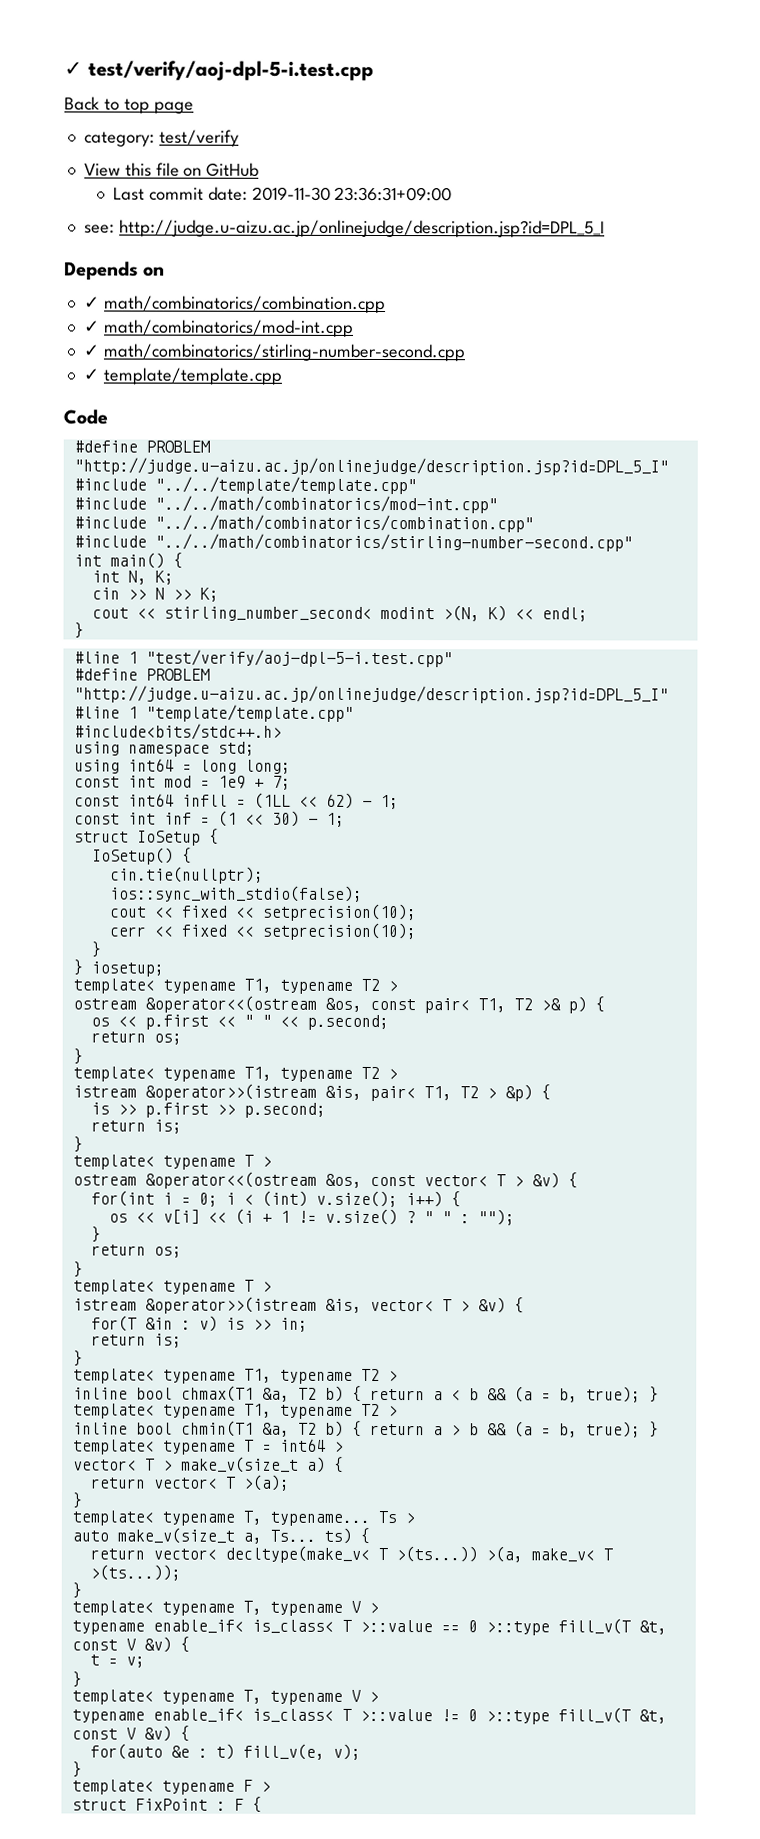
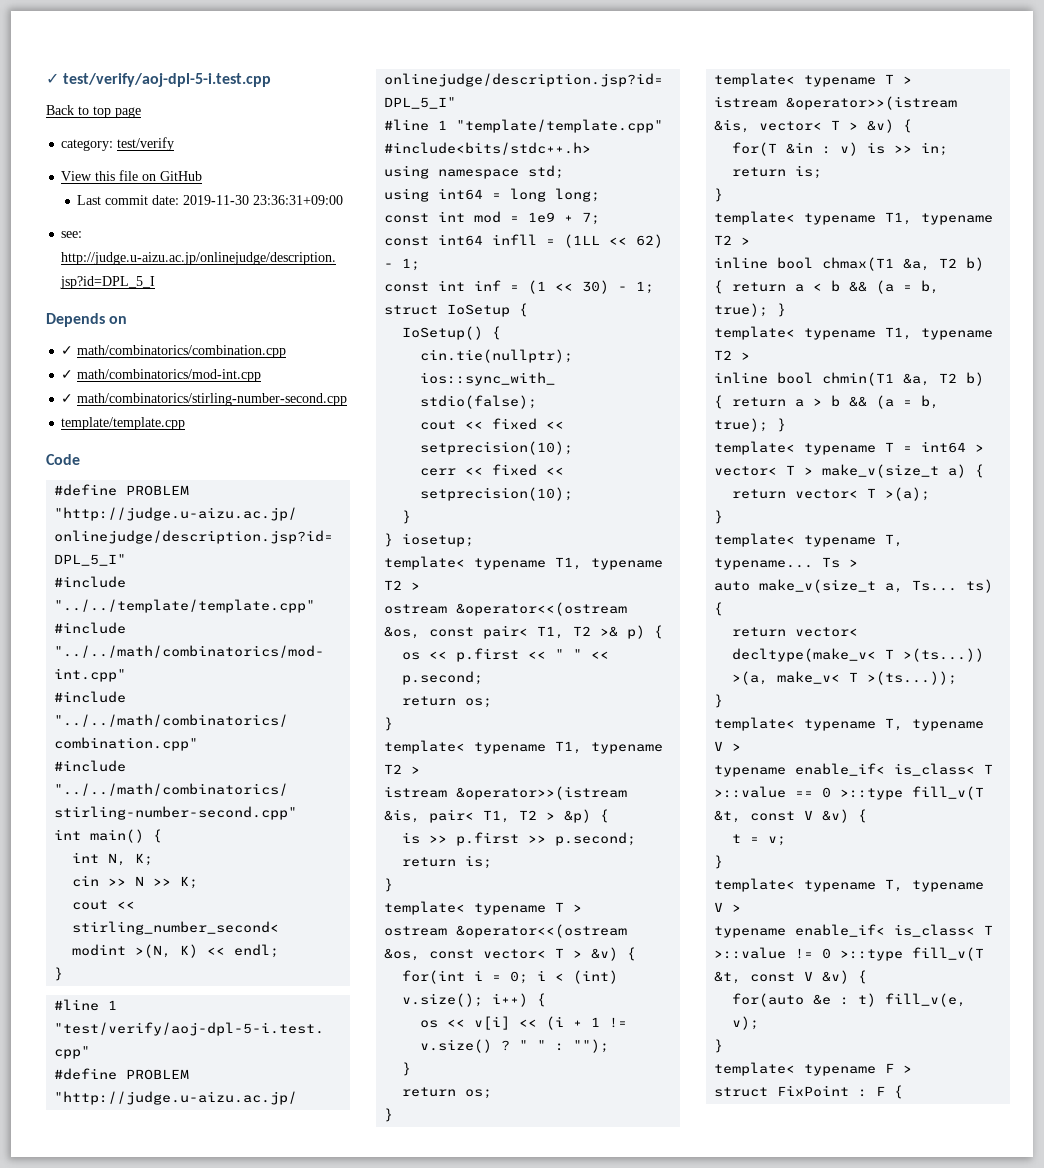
- ✓ template/template.cpp
+ template/template.cpp

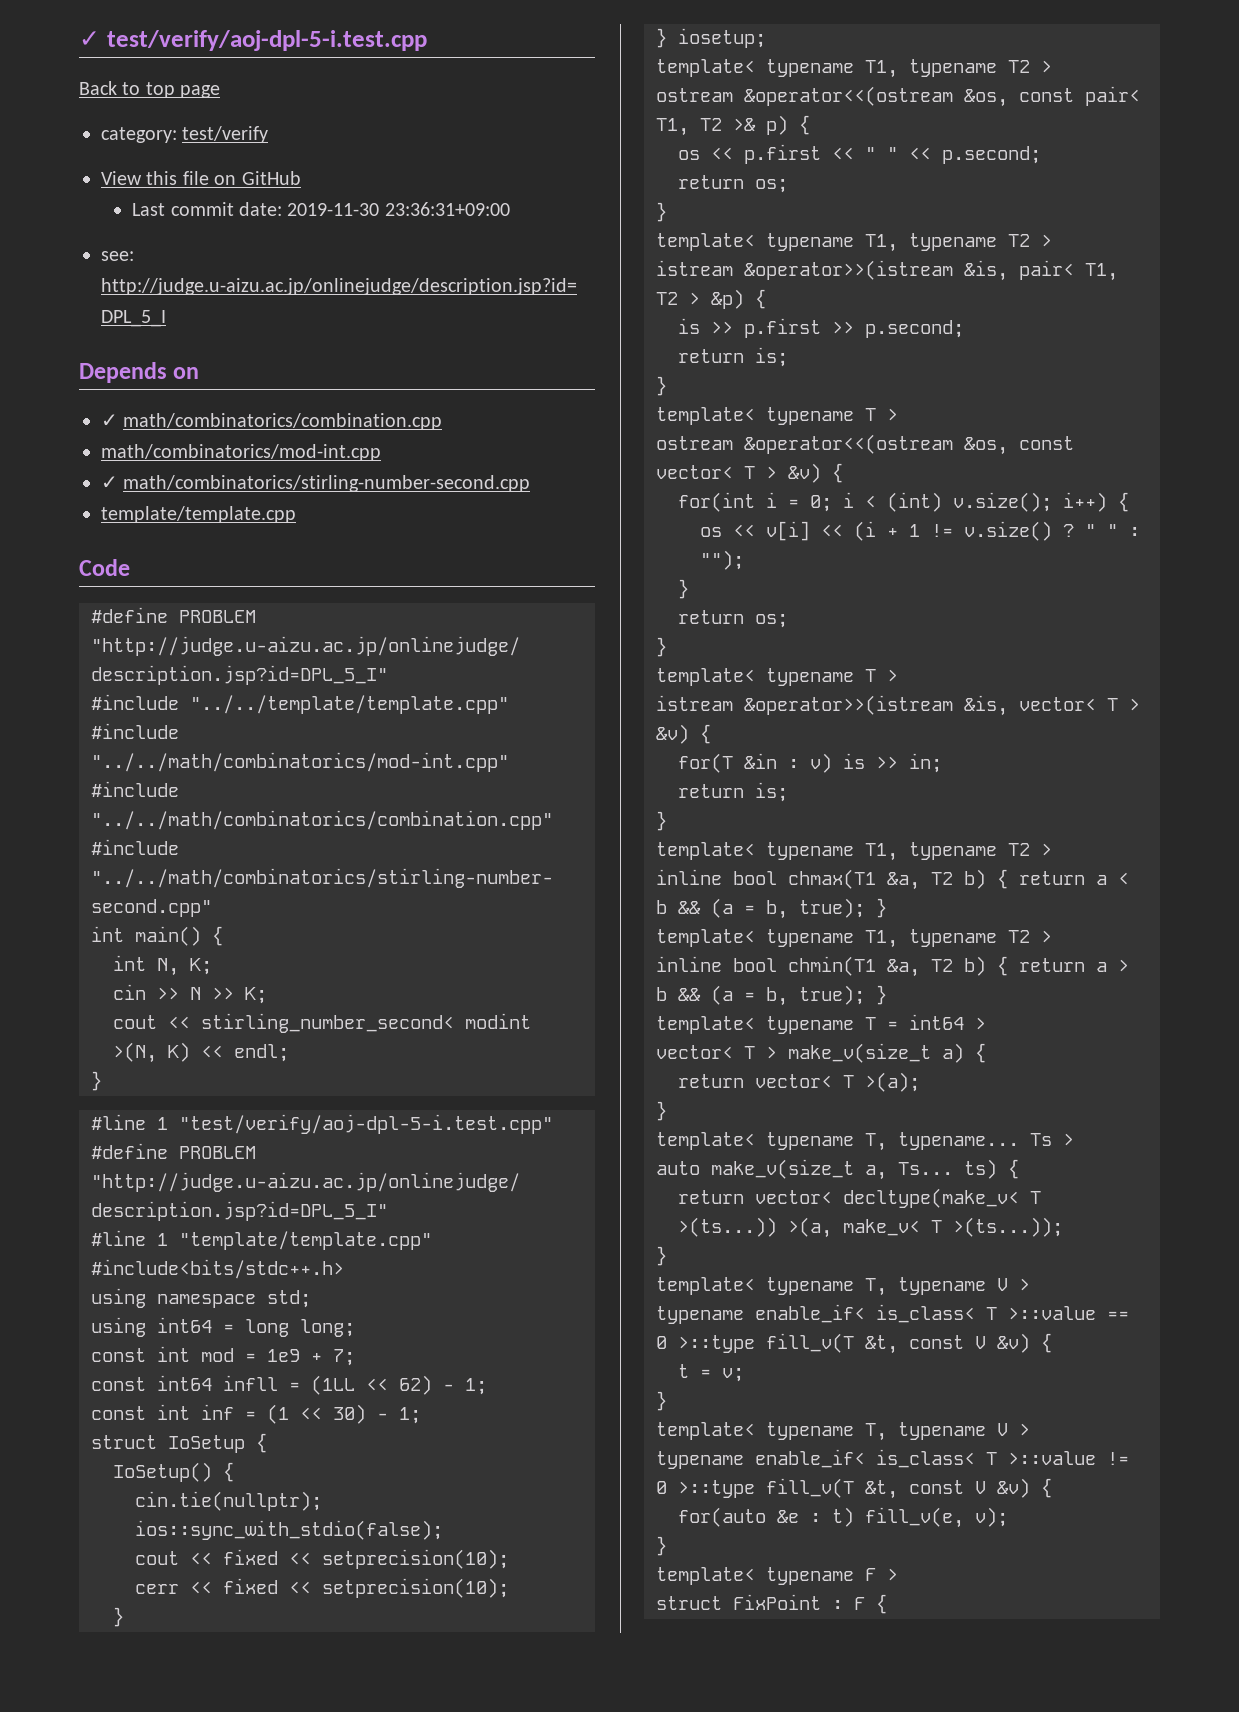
- ✓ math/combinatorics/mod-int.cpp
+ math/combinatorics/mod-int.cpp

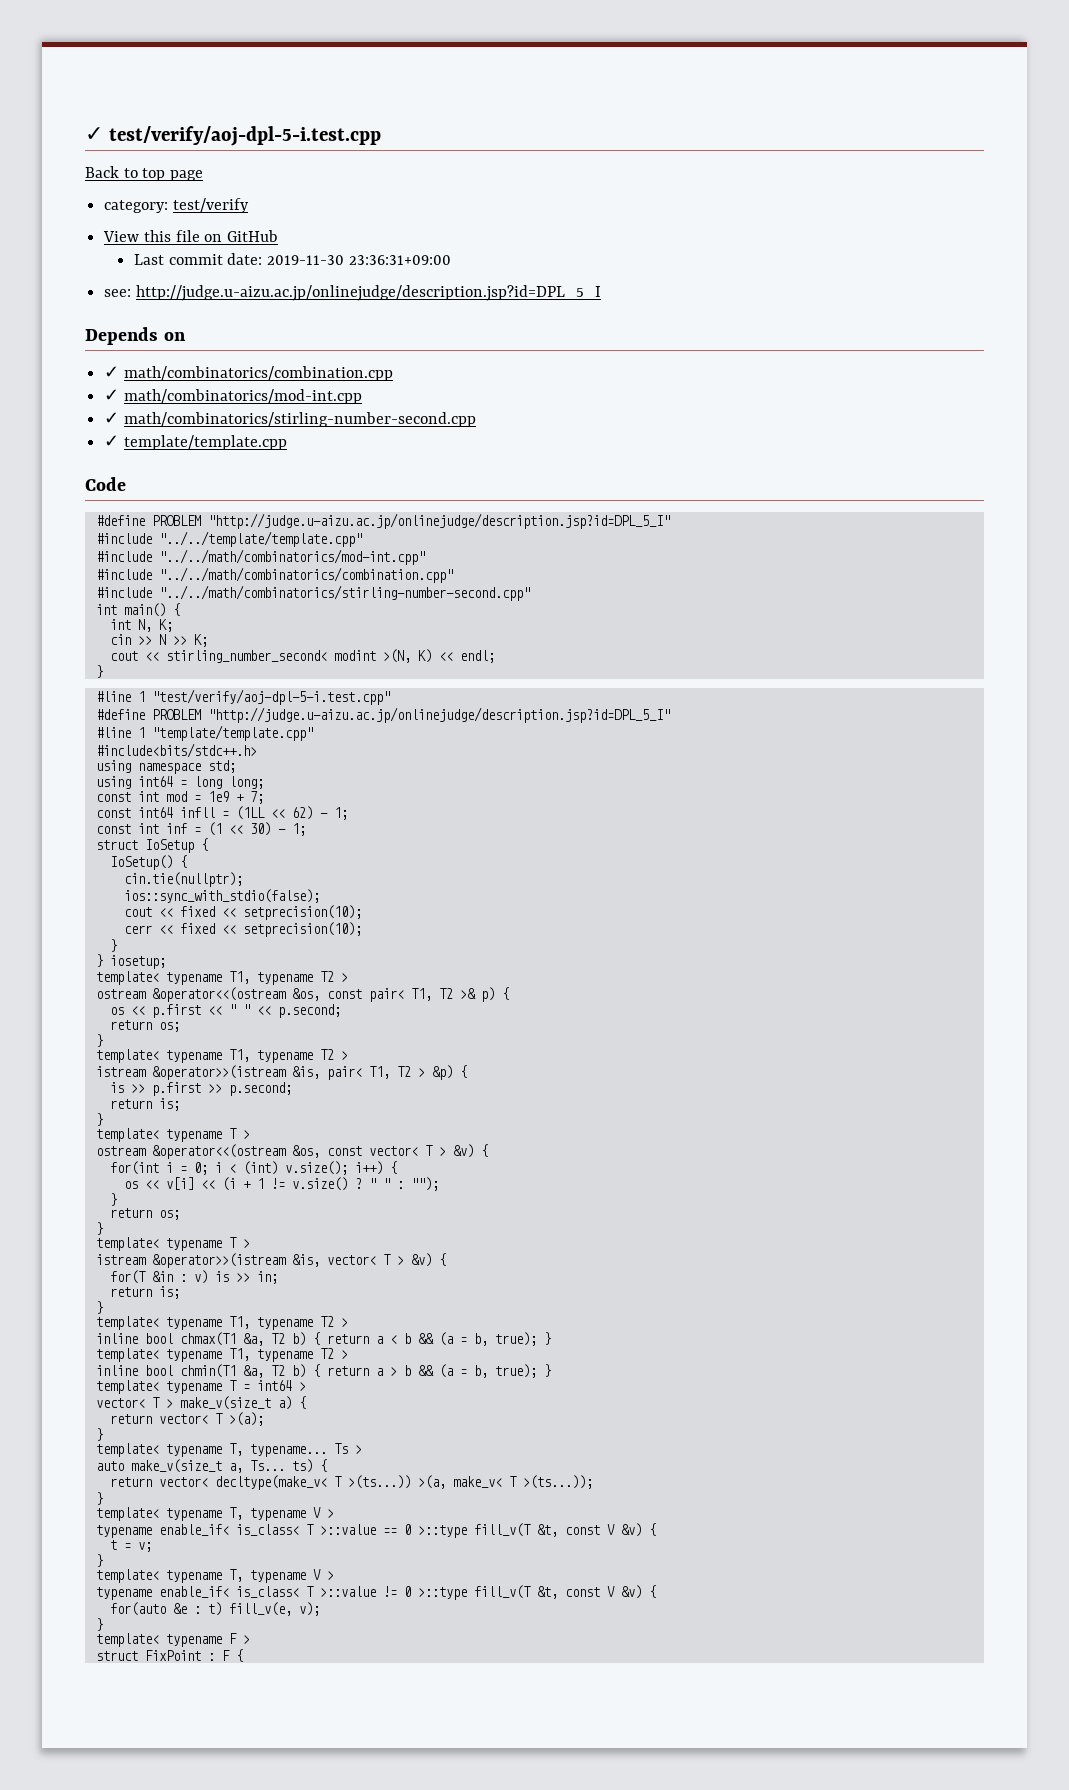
- math/combinatorics/mod-int.cpp
+ ✓ math/combinatorics/mod-int.cpp
- template/template.cpp
+ ✓ template/template.cpp

